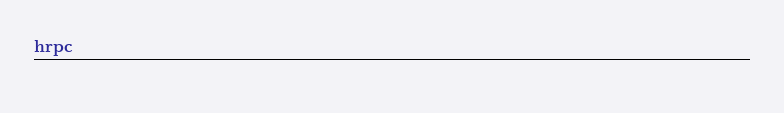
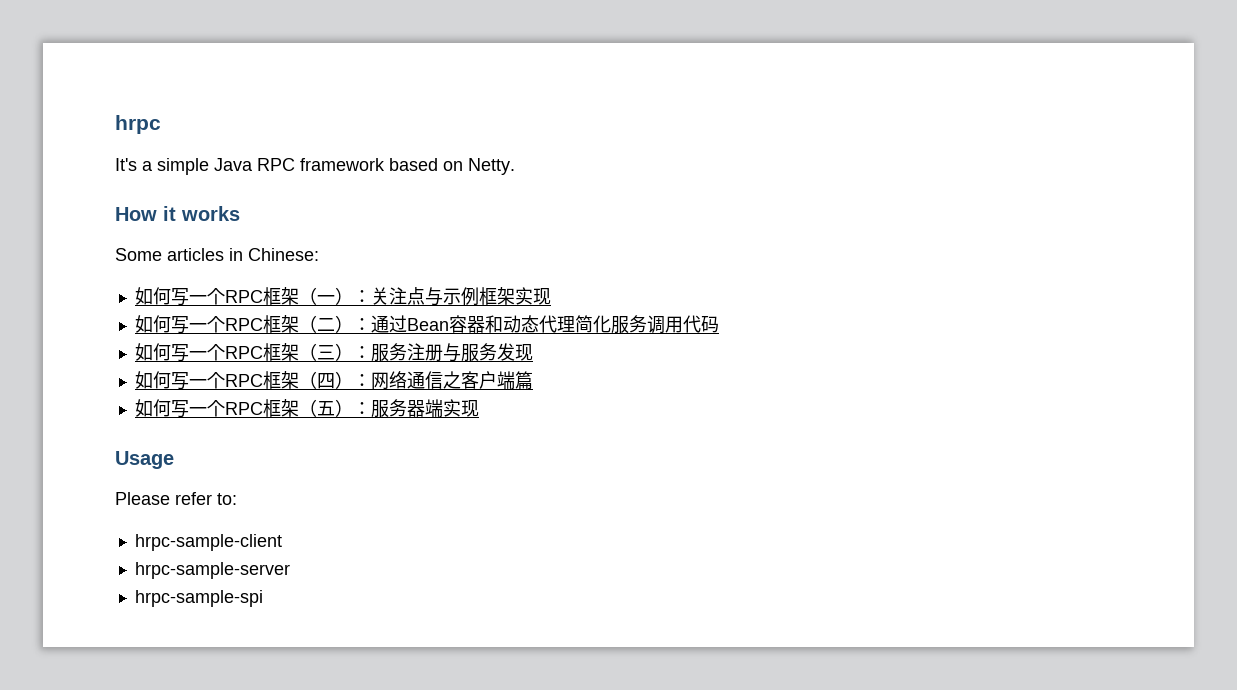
+ It's a simple Java RPC framework based on Netty.
+ How it works
+ Some articles in Chinese:
+ 如何写一个RPC框架（一）：关注点与示例框架实现
+ 如何写一个RPC框架（二）：通过Bean容器和动态代理简化服务调用代码
+ 如何写一个RPC框架（三）：服务注册与服务发现
+ 如何写一个RPC框架（四）：网络通信之客户端篇
+ 如何写一个RPC框架（五）：服务器端实现
+ Usage
+ Please refer to:
+ hrpc-sample-client
+ hrpc-sample-server
+ hrpc-sample-spi

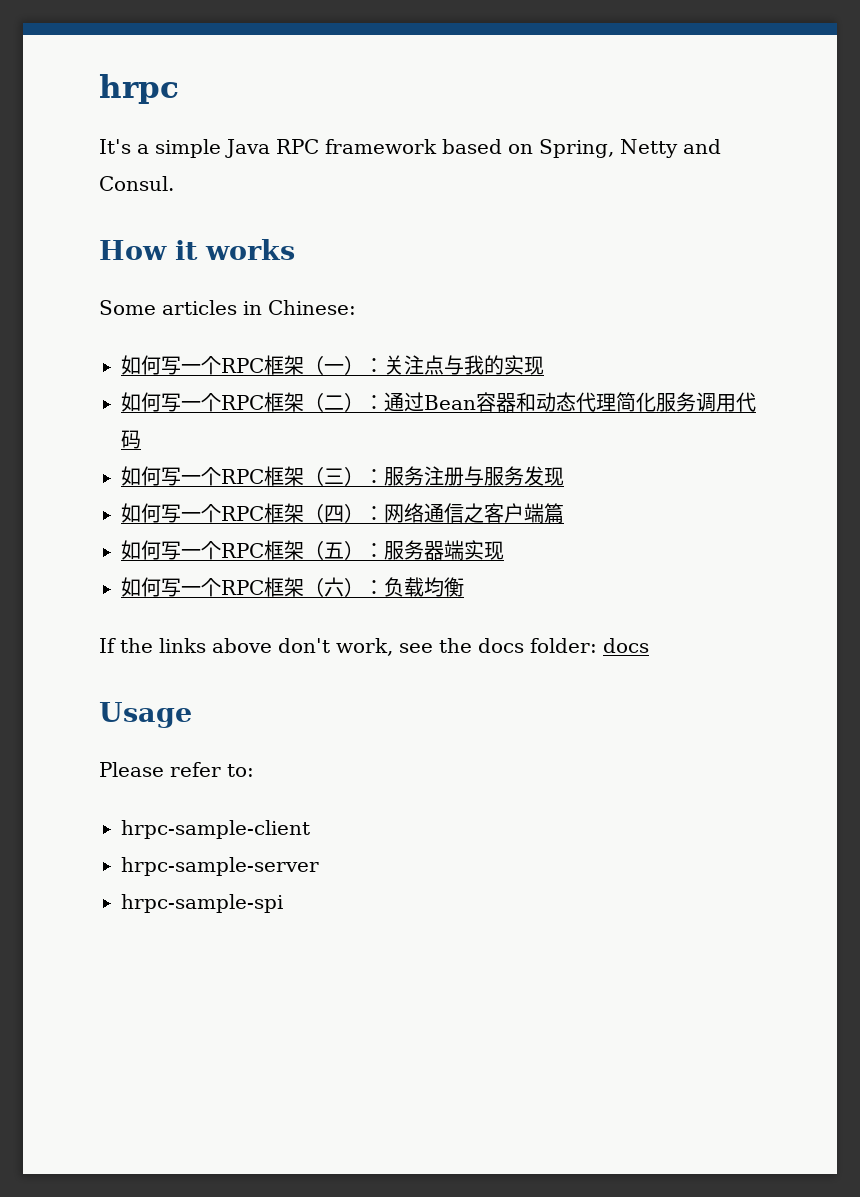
- It's a simple Java RPC framework based on Netty.
+ It's a simple Java RPC framework based on Spring, Netty and Consul.
- 如何写一个RPC框架（一）：关注点与示例框架实现
+ 如何写一个RPC框架（一）：关注点与我的实现
+ 如何写一个RPC框架（六）：负载均衡
+ If the links above don't work, see the docs folder: docs

